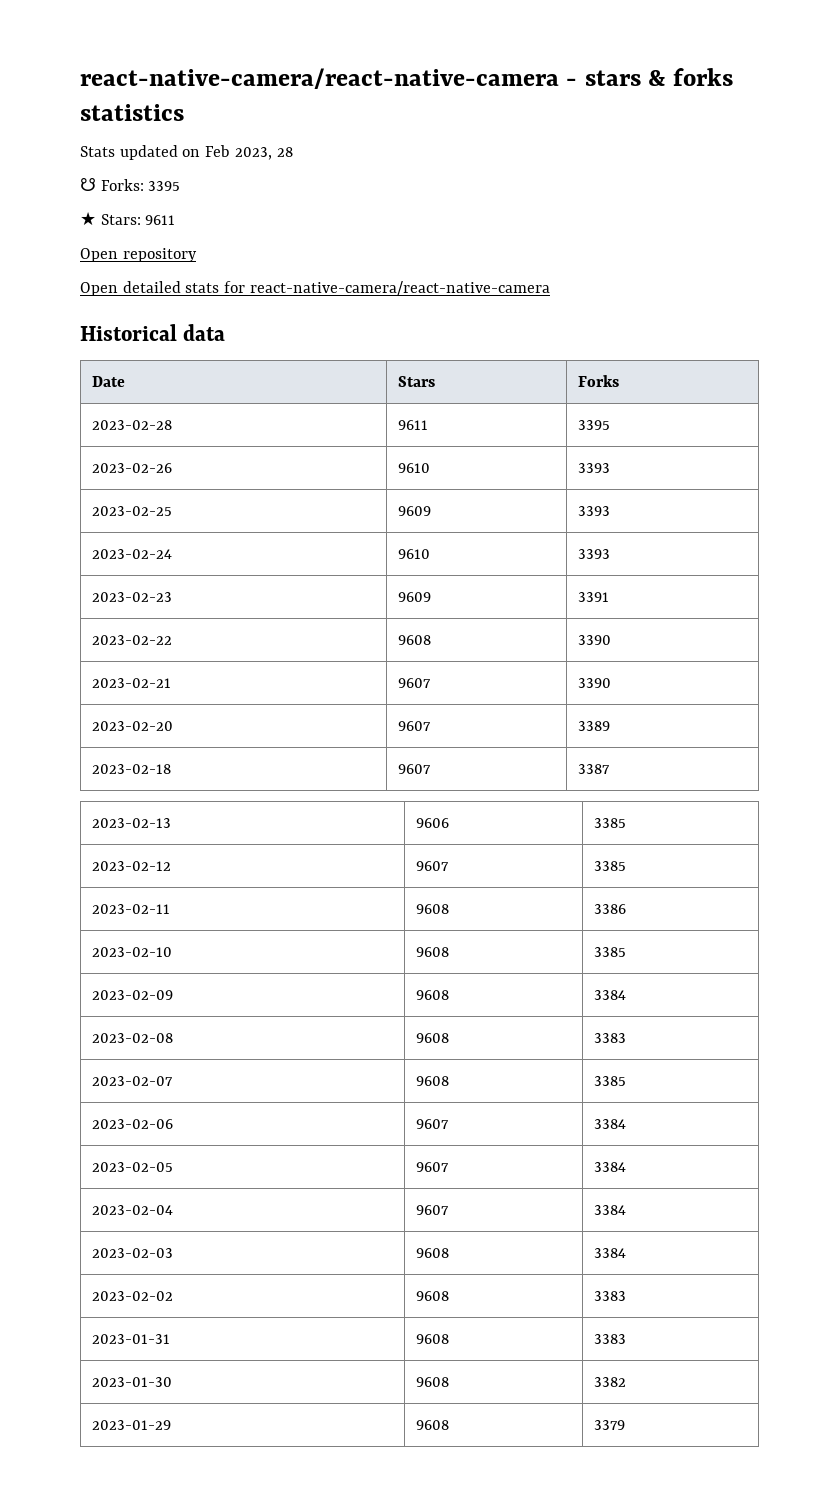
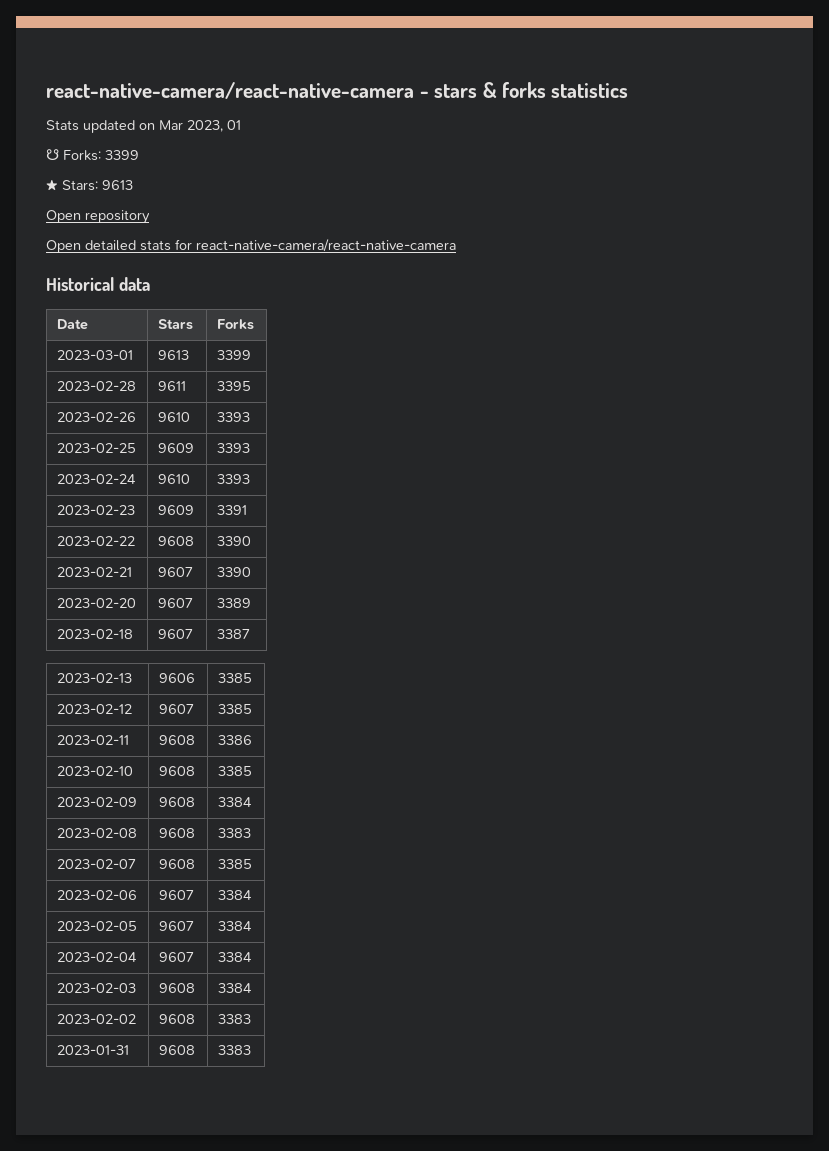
- Stats updated on Feb 2023, 28
+ Stats updated on Mar 2023, 01
- ☋ Forks: 3395
+ ☋ Forks: 3399
- ★ Stars: 9611
+ ★ Stars: 9613
+ 2023-03-01 | 9613 | 3399
- 2023-01-30 | 9608 | 3382
- 2023-01-29 | 9608 | 3379

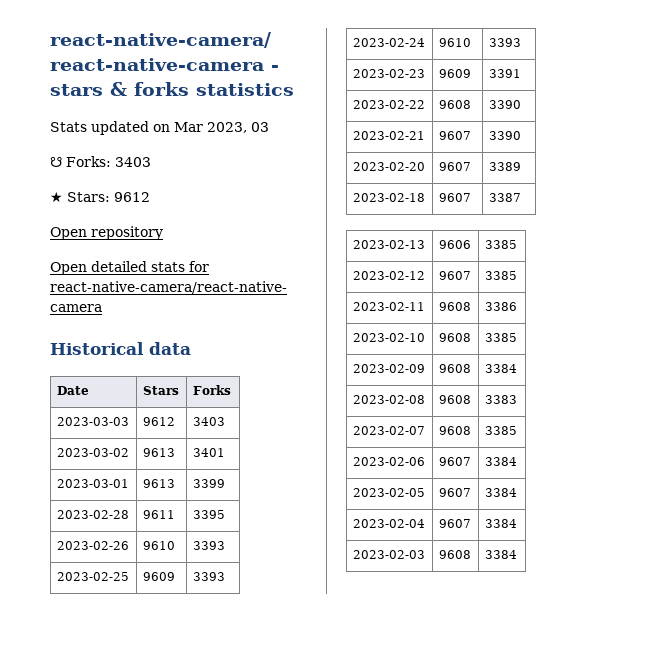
- Stats updated on Mar 2023, 01
+ Stats updated on Mar 2023, 03
- ☋ Forks: 3399
+ ☋ Forks: 3403
- ★ Stars: 9613
+ ★ Stars: 9612
+ 2023-03-03 | 9612 | 3403
+ 2023-03-02 | 9613 | 3401
- 2023-02-02 | 9608 | 3383
- 2023-01-31 | 9608 | 3383

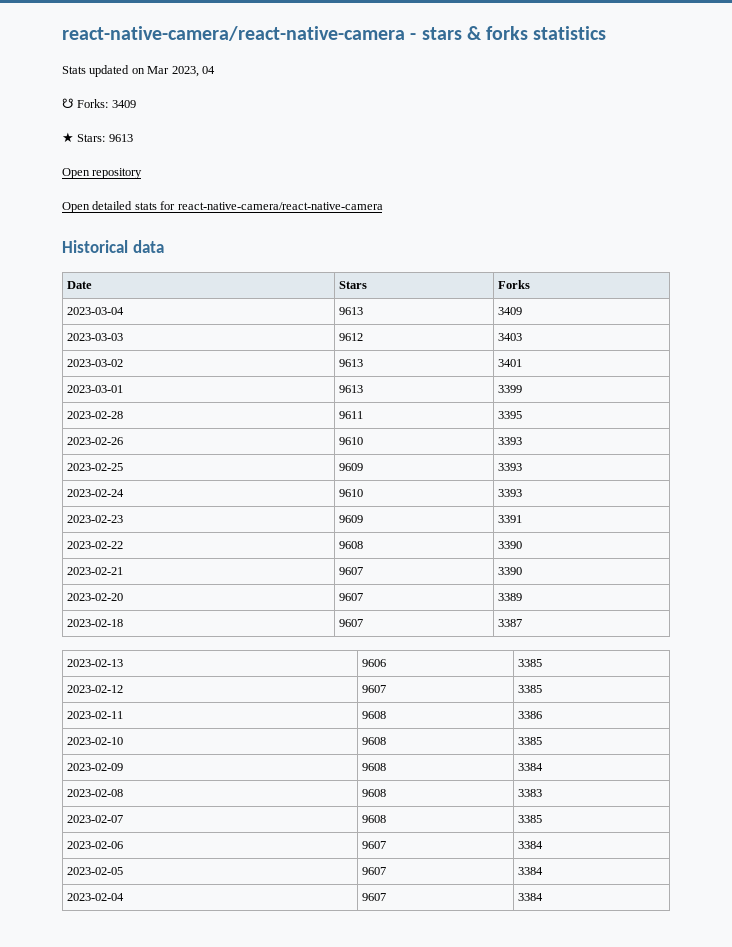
- Stats updated on Mar 2023, 03
+ Stats updated on Mar 2023, 04
- ☋ Forks: 3403
+ ☋ Forks: 3409
- ★ Stars: 9612
+ ★ Stars: 9613
+ 2023-03-04 | 9613 | 3409
- 2023-02-03 | 9608 | 3384

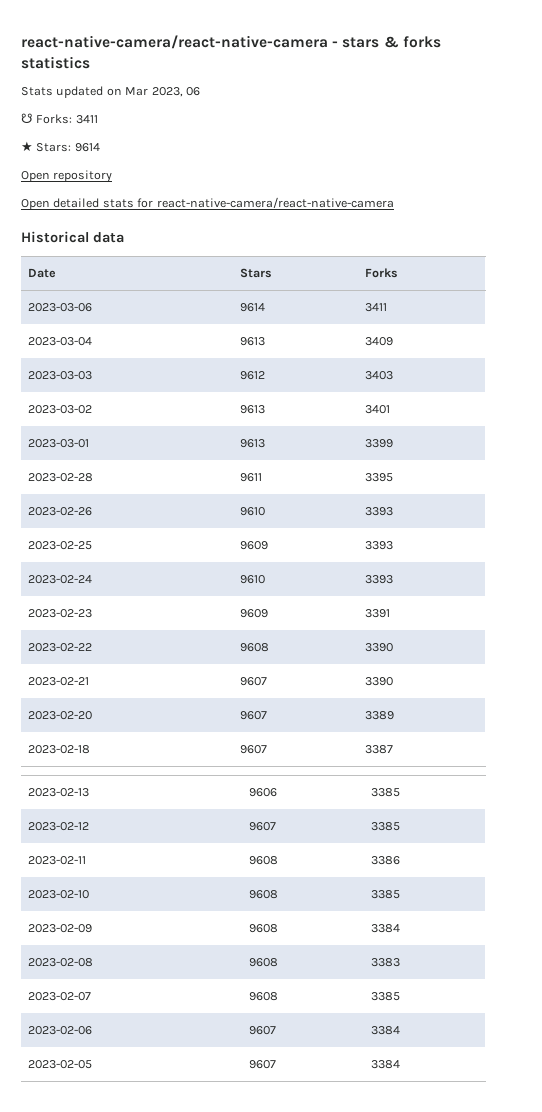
- Stats updated on Mar 2023, 04
+ Stats updated on Mar 2023, 06
- ☋ Forks: 3409
+ ☋ Forks: 3411
- ★ Stars: 9613
+ ★ Stars: 9614
+ 2023-03-06 | 9614 | 3411
- 2023-02-04 | 9607 | 3384

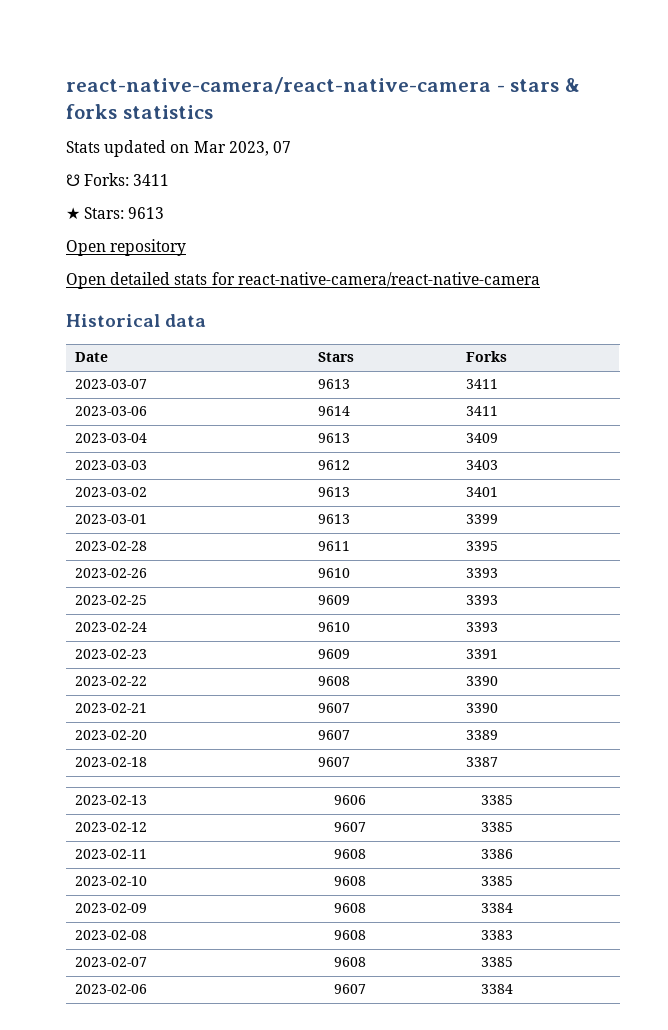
- Stats updated on Mar 2023, 06
+ Stats updated on Mar 2023, 07
- ★ Stars: 9614
+ ★ Stars: 9613
+ 2023-03-07 | 9613 | 3411
- 2023-02-05 | 9607 | 3384

